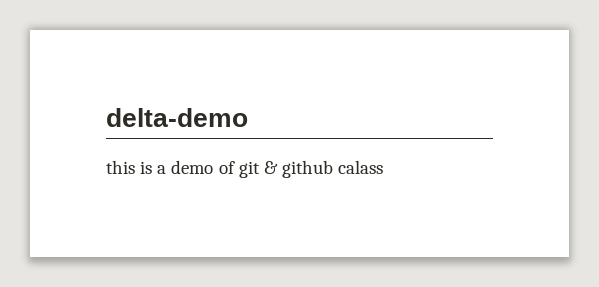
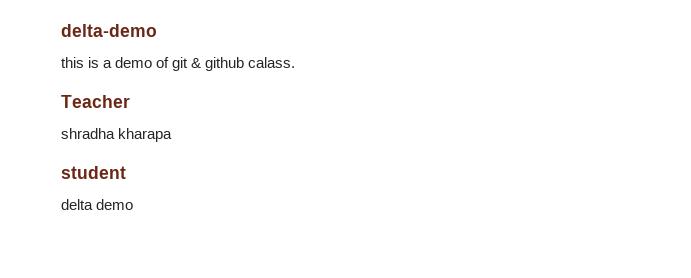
- this is a demo of git & github calass
+ this is a demo of git & github calass.
+ Teacher
+ shradha kharapa
+ student
+ delta demo

